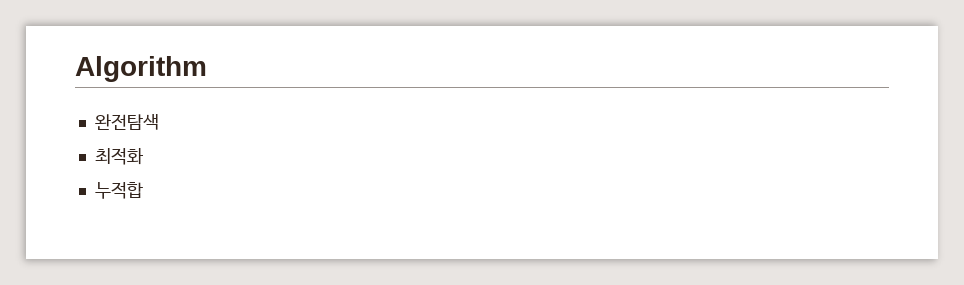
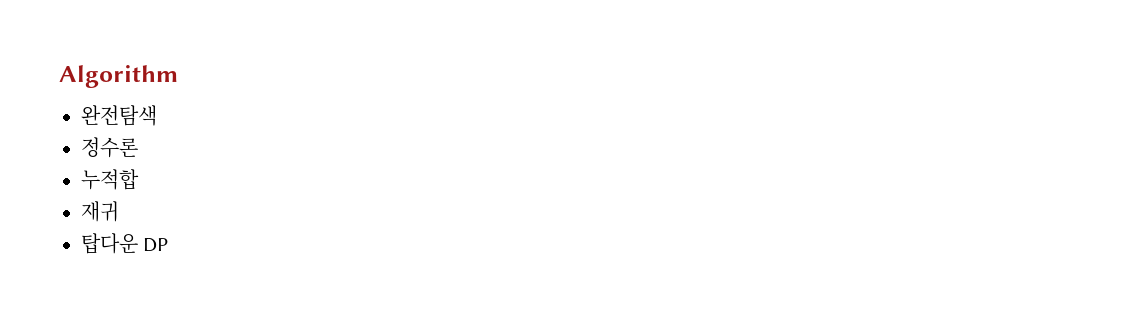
- 최적화
+ 정수론
+ 재귀
+ 탑다운 DP

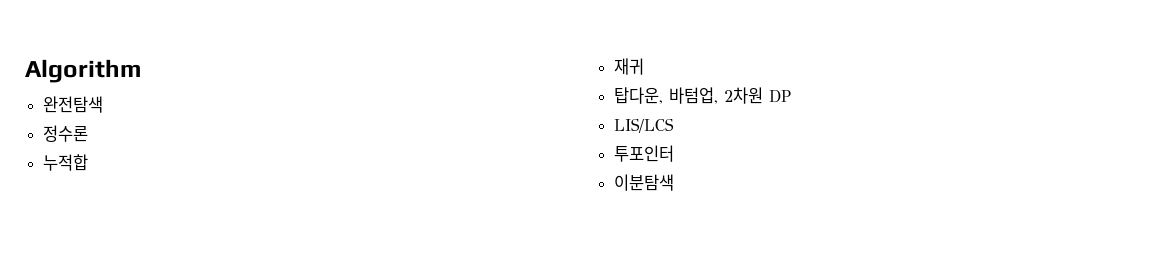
- 탑다운 DP
+ 탑다운, 바텀업, 2차원 DP
+ LIS/LCS
+ 투포인터
+ 이분탐색

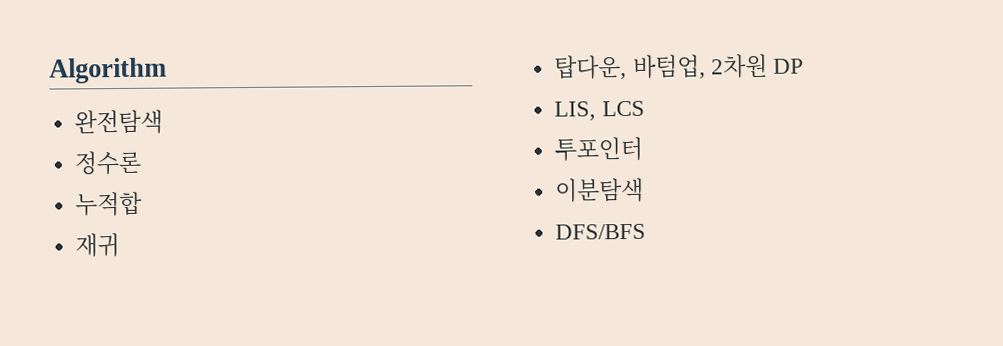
- LIS/LCS
+ LIS, LCS
+ DFS/BFS

